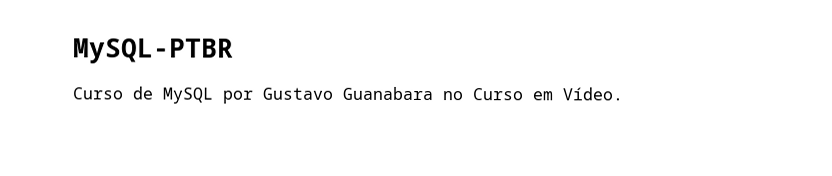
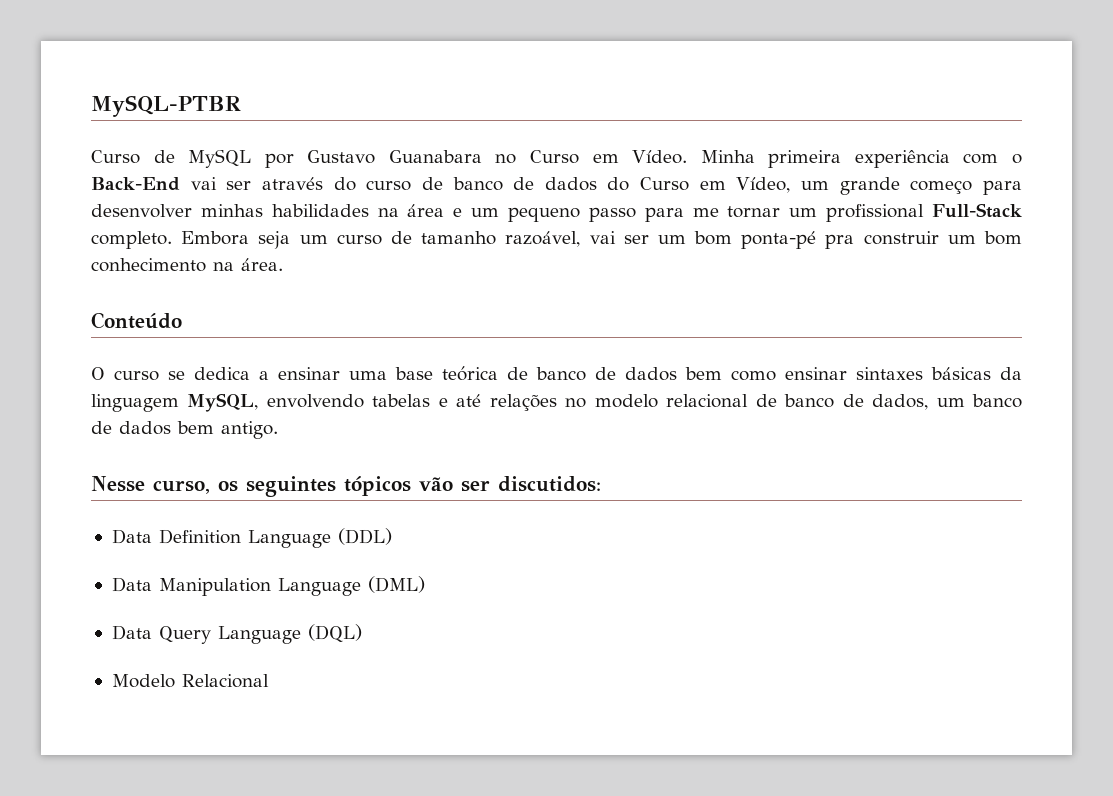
+ Minha primeira experiência com o Back-End vai ser através do curso de banco de dados do Curso em Vídeo, um grande começo para desenvolver minhas habilidades na área e um pequeno passo para me tornar um profissional Full-Stack completo. Embora seja um curso de tamanho razoável, vai ser um bom ponta-pé pra construir um bom conhecimento na área.
+ Conteúdo
+ O curso se dedica a ensinar uma base teórica de banco de dados bem como ensinar sintaxes básicas da linguagem MySQL, envolvendo tabelas e até relações no modelo relacional de banco de dados, um banco de dados bem antigo.
+ Nesse curso, os seguintes tópicos vão ser discutidos:
+ Data Definition Language (DDL)
+ Data Manipulation Language (DML)
+ Data Query Language (DQL)
+ Modelo Relacional

